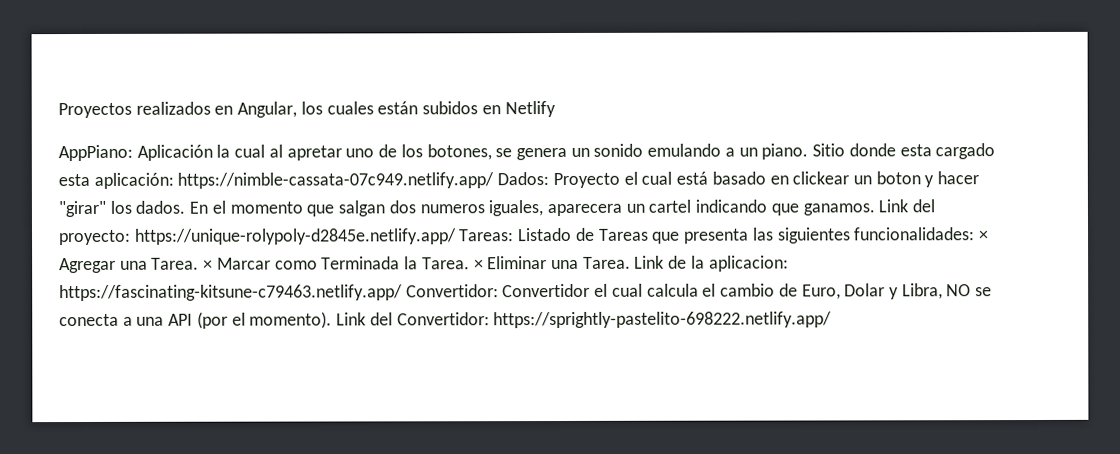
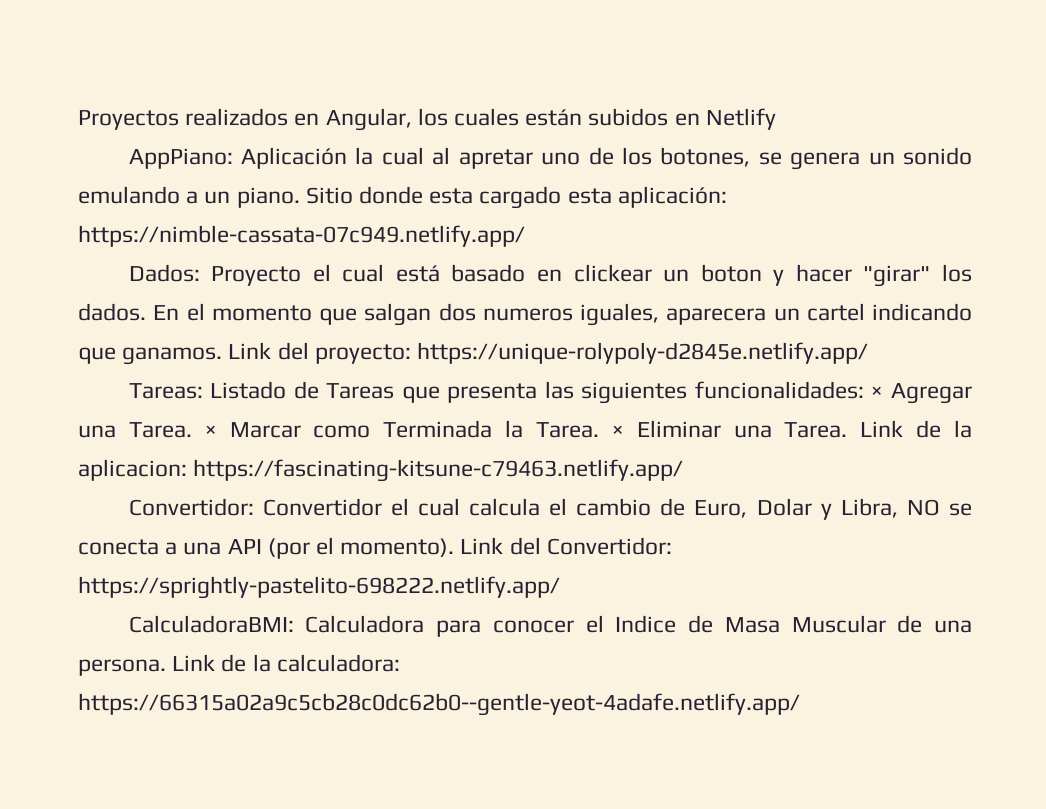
- Sitio donde esta cargado esta aplicación: https://nimble-cassata-07c949.netlify.app/ Dados: Proyecto el cual está basado en clickear un boton y hacer "girar" los dados.
+ Sitio donde esta cargado esta aplicación: https://nimble-cassata-07c949.netlify.app/
+ Dados: Proyecto el cual está basado en clickear un boton y hacer "girar" los dados.
- Link del proyecto: https://unique-rolypoly-d2845e.netlify.app/ Tareas: Listado de Tareas que presenta las siguientes funcionalidades: × Agregar una Tarea.
+ Link del proyecto: https://unique-rolypoly-d2845e.netlify.app/
+ Tareas: Listado de Tareas que presenta las siguientes funcionalidades: × Agregar una Tarea.
- Link de la aplicacion: https://fascinating-kitsune-c79463.netlify.app/ Convertidor: Convertidor el cual calcula el cambio de Euro, Dolar y Libra, NO se conecta a una API (por el momento).
+ Link de la aplicacion: https://fascinating-kitsune-c79463.netlify.app/
+ Convertidor: Convertidor el cual calcula el cambio de Euro, Dolar y Libra, NO se conecta a una API (por el momento).
+ CalculadoraBMI: Calculadora para conocer el Indice de Masa Muscular de una persona. Link de la calculadora: https://66315a02a9c5cb28c0dc62b0--gentle-yeot-4adafe.netlify.app/

